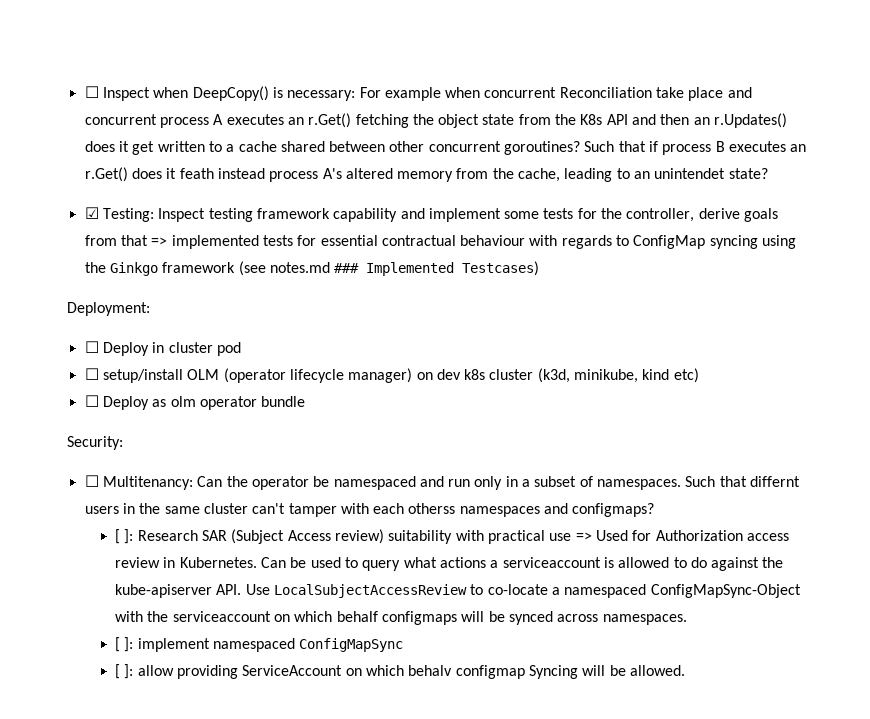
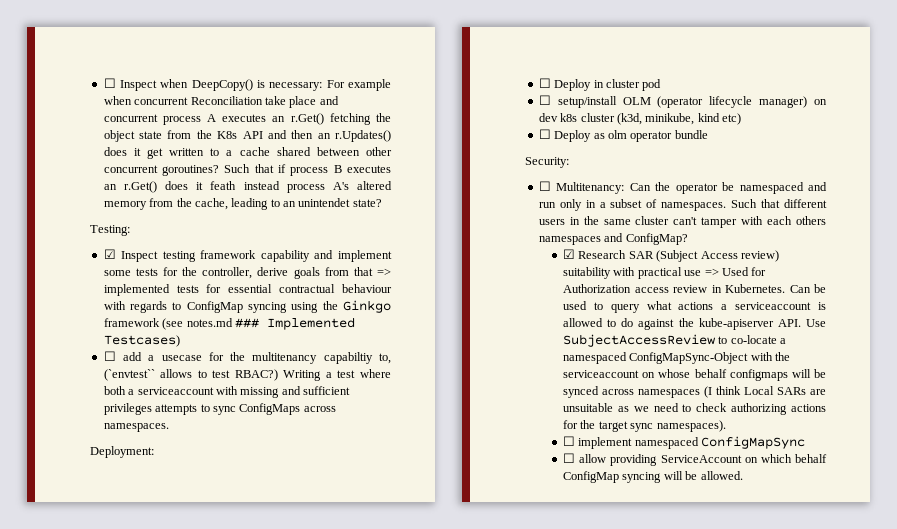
- ☑ Testing: Inspect testing framework capability and implement some tests for the controller, derive goals from that => implemented tests for essential contractual behaviour with regards to ConfigMap syncing using the Ginkgo framework (see notes.md ### Implemented Testcases)
+ Testing:
+ ☑ Inspect testing framework capability and implement some tests for the controller, derive goals from that => implemented tests for essential contractual behaviour with regards to ConfigMap syncing using the Ginkgo framework (see notes.md ### Implemented Testcases)
+ ☐ add a usecase for the multitenancy capabiltiy to, (`envtest`` allows to test RBAC?) Writing a test where both a serviceaccount with missing and sufficient privileges attempts to sync ConfigMaps across namespaces.
- Such that differnt users in the same cluster can't tamper with each otherss namespaces and configmaps?
- [ ]: Research SAR (Subject Access review) suitability with practical use => Used for Authorization access review in Kubernetes.
+ Such that different users in the same cluster can't tamper with each others namespaces and ConfigMap?
+ ☑ Research SAR (Subject Access review) suitability with practical use => Used for Authorization access review in Kubernetes.
- Can be used to query what actions a serviceaccount is allowed to do against the kube-apiserver API. Use LocalSubjectAccessReview to co-locate a namespaced ConfigMapSync-Object with the serviceaccount on which behalf configmaps will be synced across namespaces.
- [ ]: implement namespaced ConfigMapSync
+ Can be used to query what actions a serviceaccount is allowed to do against the kube-apiserver API. Use SubjectAccessReview to co-locate a namespaced ConfigMapSync-Object with the serviceaccount on whose behalf configmaps will be synced across namespaces (I think Local SARs are unsuitable as we need to check authorizing actions for the target sync namespaces).
+ ☐ implement namespaced ConfigMapSync
- [ ]: allow providing ServiceAccount on which behalv configmap Syncing will be allowed.
+ ☐ allow providing ServiceAccount on which behalf ConfigMap syncing will be allowed.

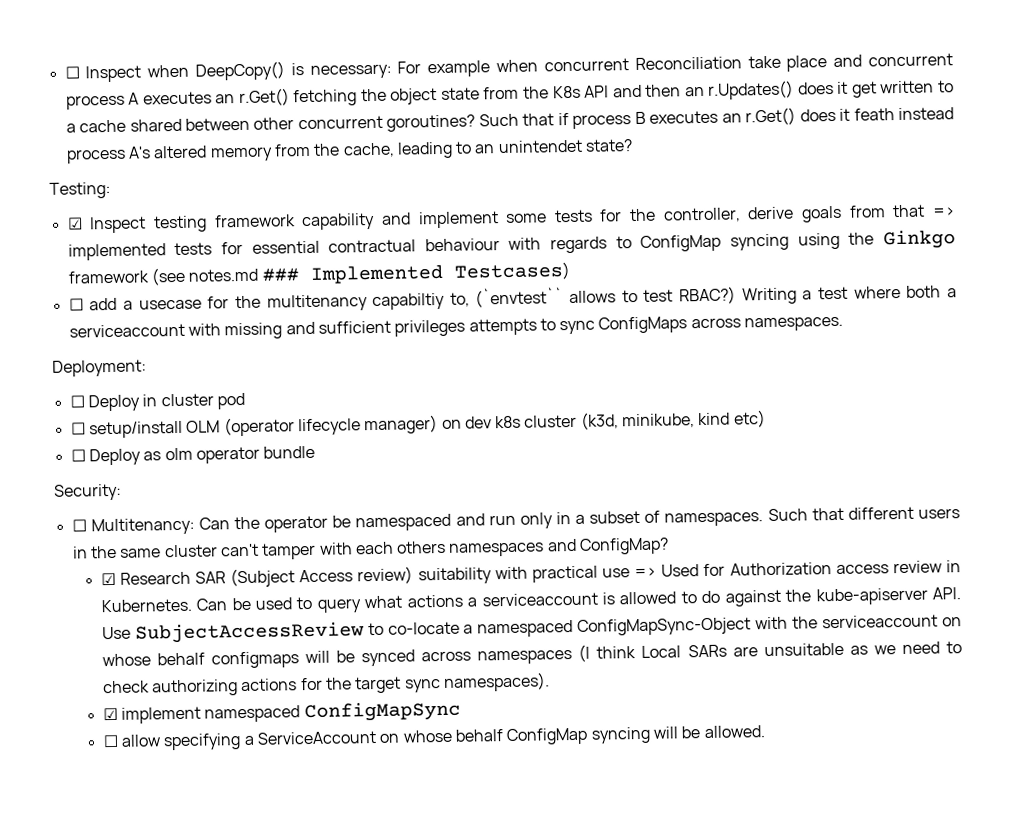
- ☐ implement namespaced ConfigMapSync
+ ☑ implement namespaced ConfigMapSync
- ☐ allow providing ServiceAccount on which behalf ConfigMap syncing will be allowed.
+ ☐ allow specifying a ServiceAccount on whose behalf ConfigMap syncing will be allowed.

